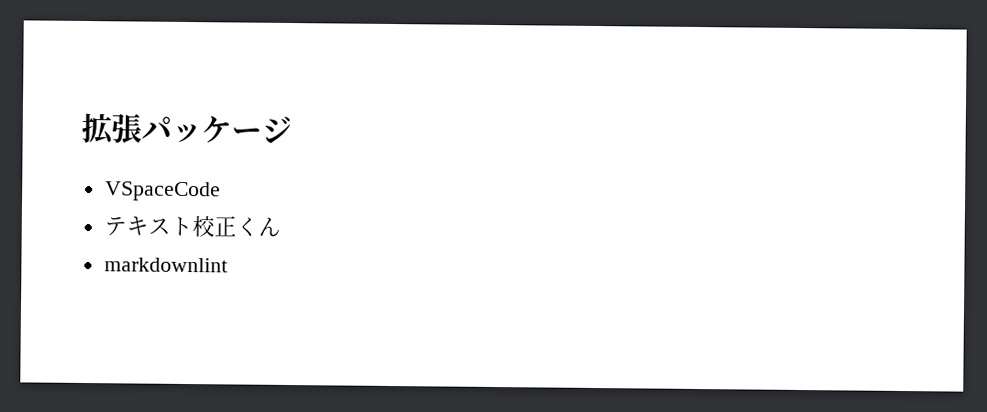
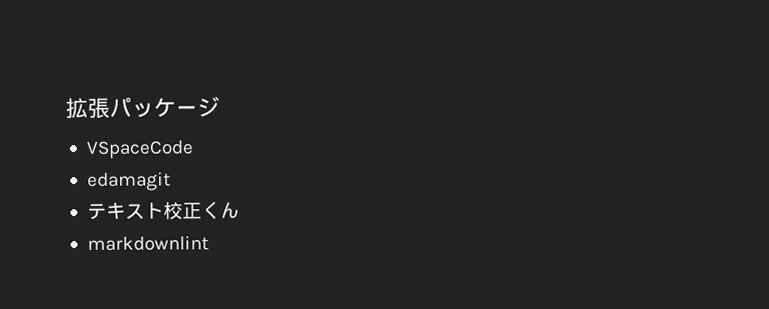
+ edamagit

